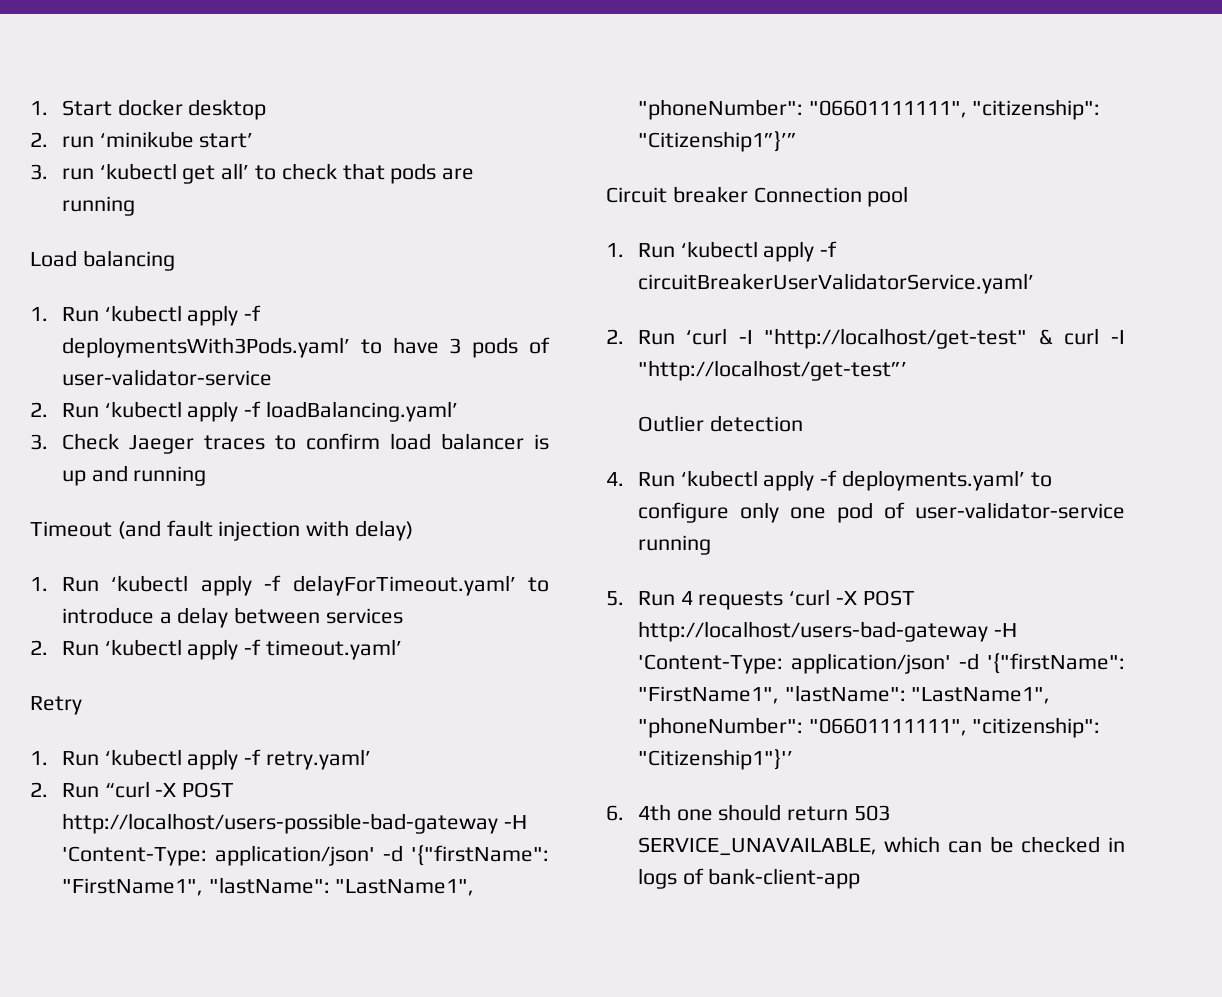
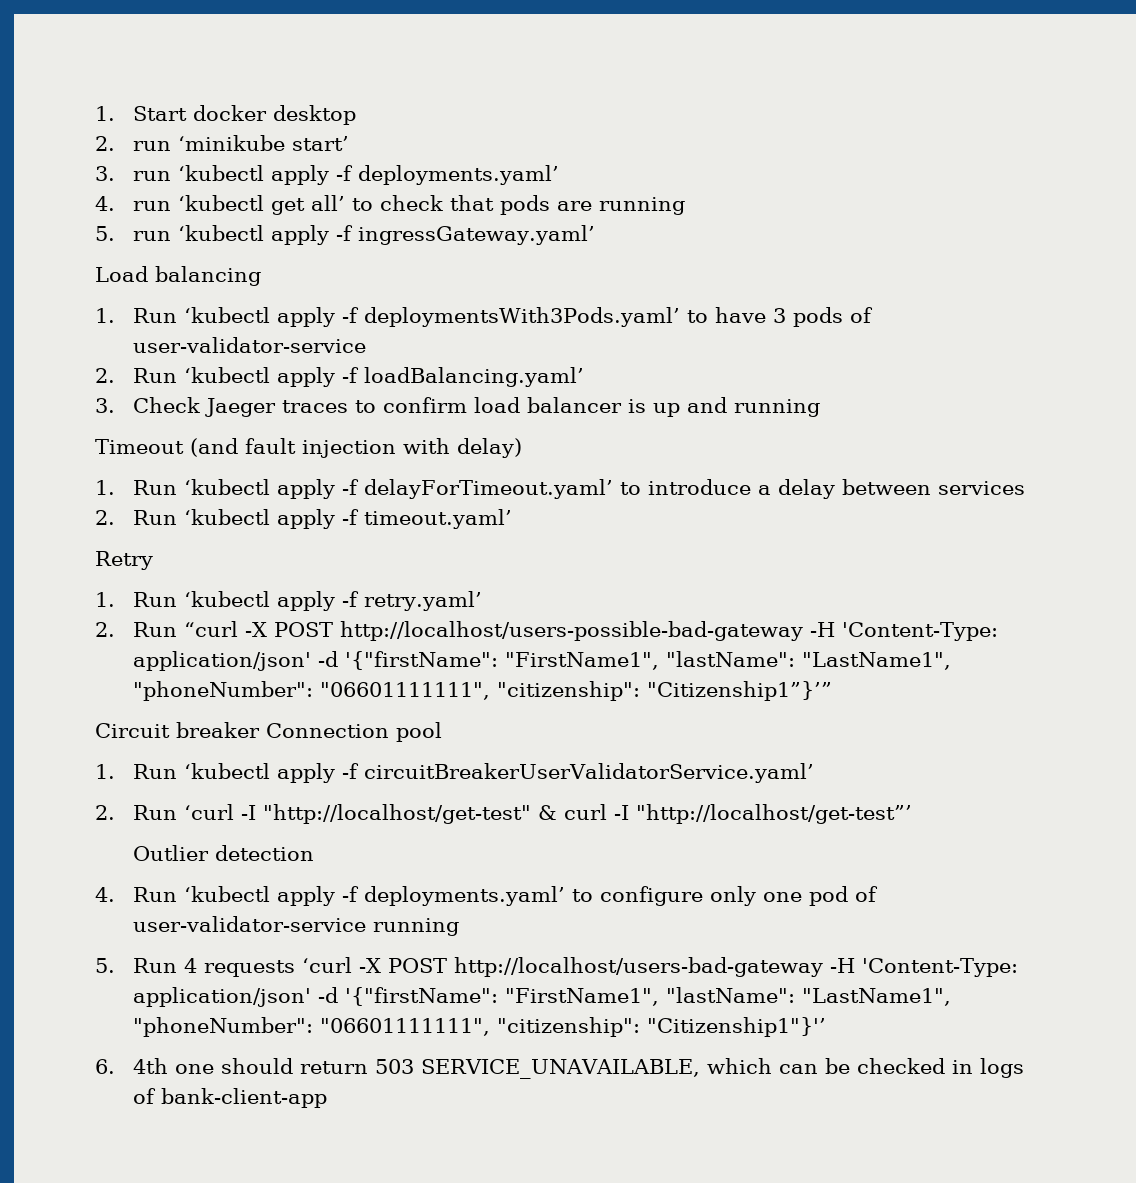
- 3. run ‘kubectl get all’ to check that pods are running
+ 3. run ‘kubectl apply -f deployments.yaml’
+ 4. run ‘kubectl get all’ to check that pods are running
+ 5. run ‘kubectl apply -f ingressGateway.yaml’

